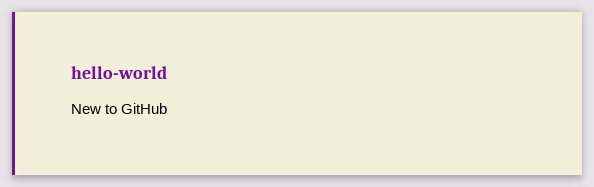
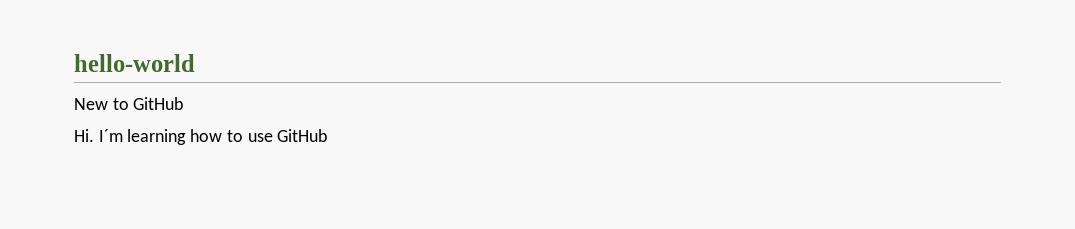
+ Hi. I´m learning how to use GitHub

